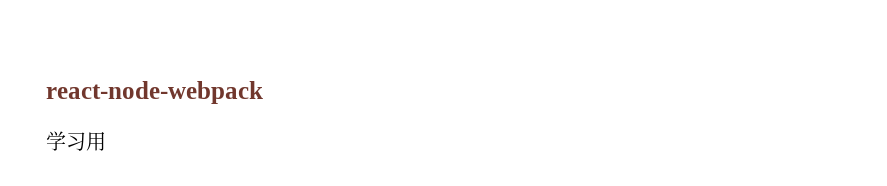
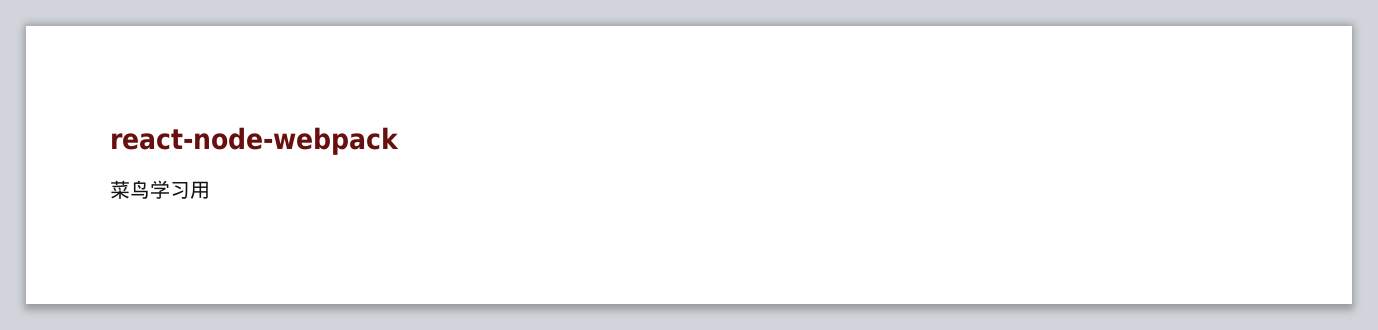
- 学习用
+ 菜鸟学习用

